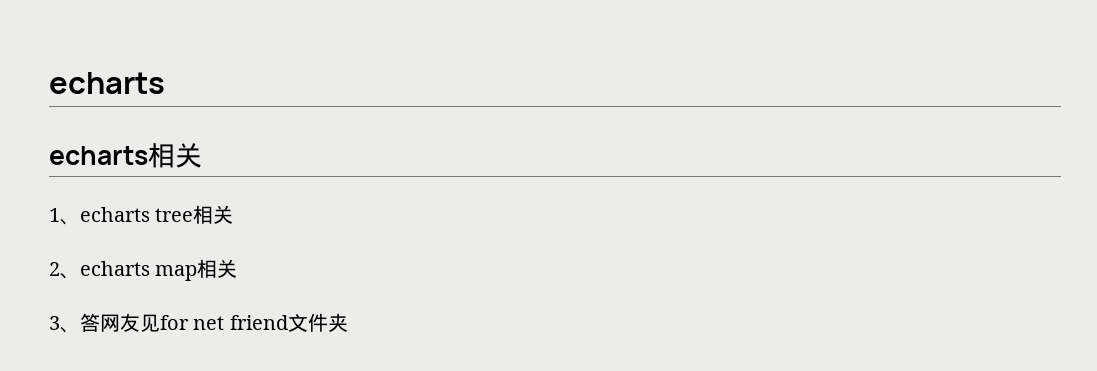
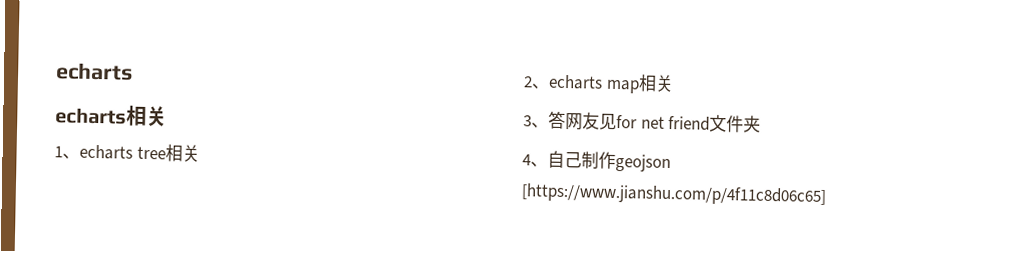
+ 4、自己制作geojson [https://www.jianshu.com/p/4f11c8d06c65]

